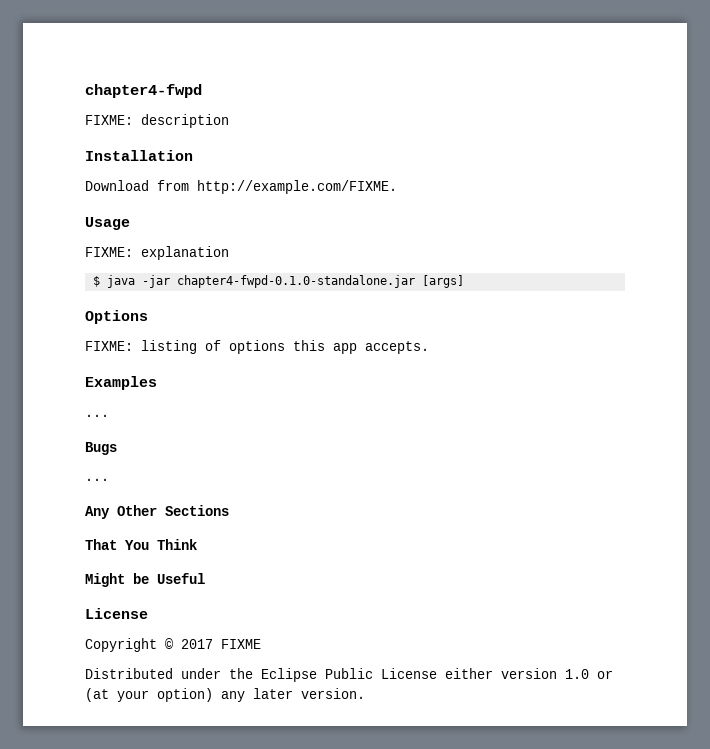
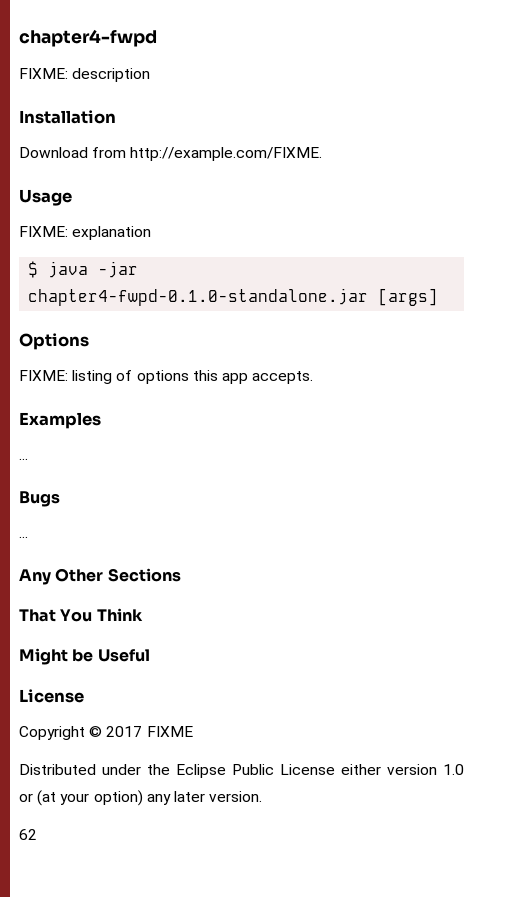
+ 62

